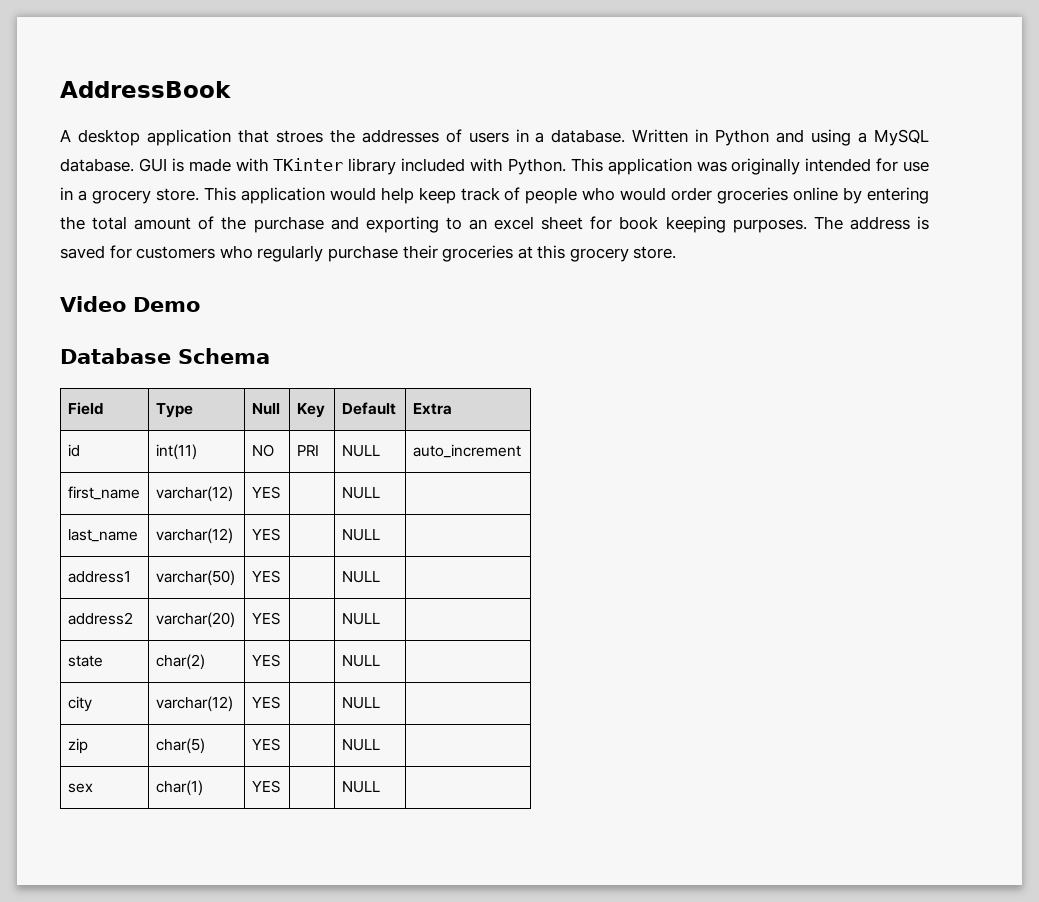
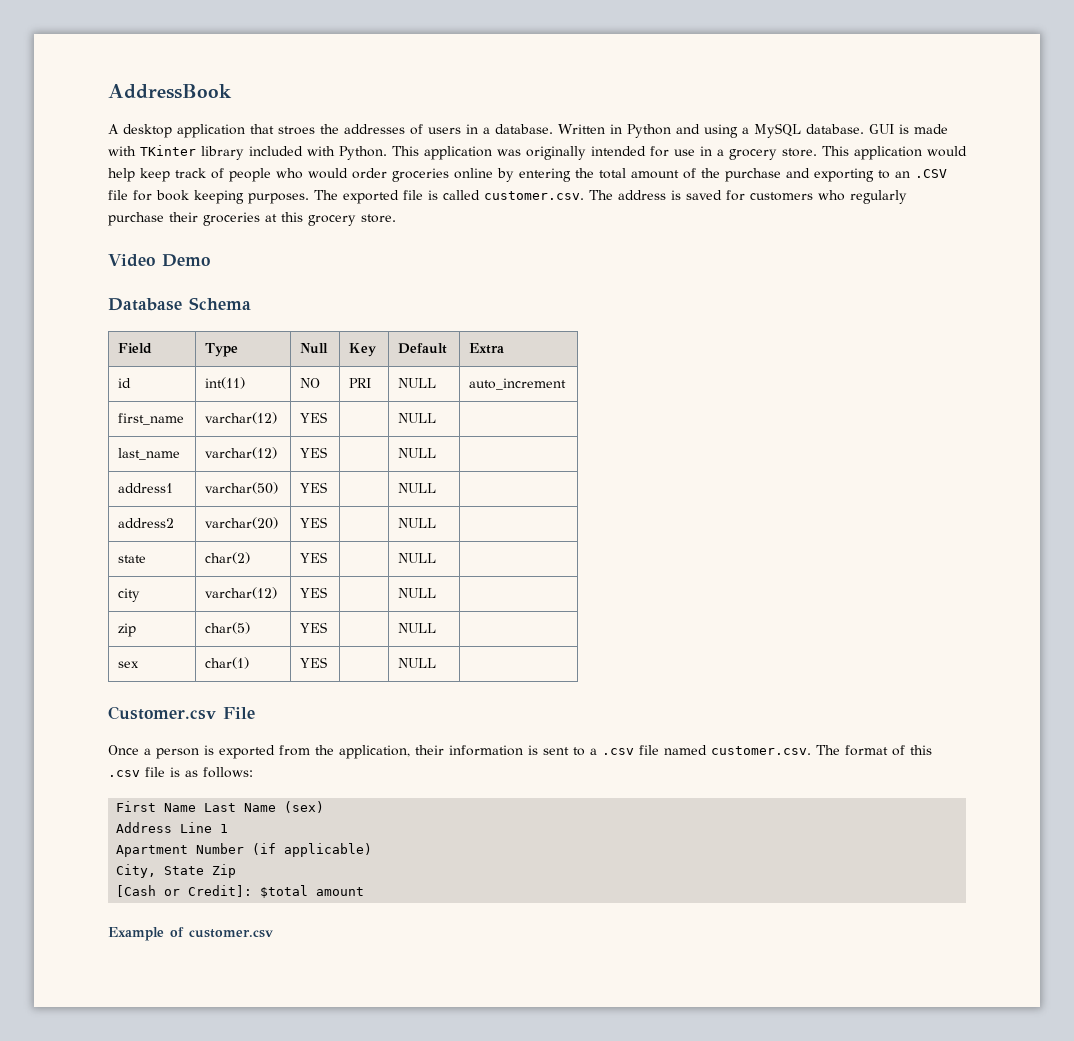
- This application would help keep track of people who would order groceries online by entering the total amount of the purchase and exporting to an excel sheet for book keeping purposes.
+ This application would help keep track of people who would order groceries online by entering the total amount of the purchase and exporting to an .CSV file for book keeping purposes.
- The address is saved for customers who regularly purchase their groceries at this grocery store.
+ The exported file is called customer.csv. The address is saved for customers who regularly purchase their groceries at this grocery store.
+ Customer.csv File
+ Once a person is exported from the application, their information is sent to a .csv file named customer.csv. The format of this .csv file is as follows:
+ First Name Last Name (sex)
+ Address Line 1
+ Apartment Number (if applicable)
+ City, State Zip
+ [Cash or Credit]: $total amount
+ Example of customer.csv

